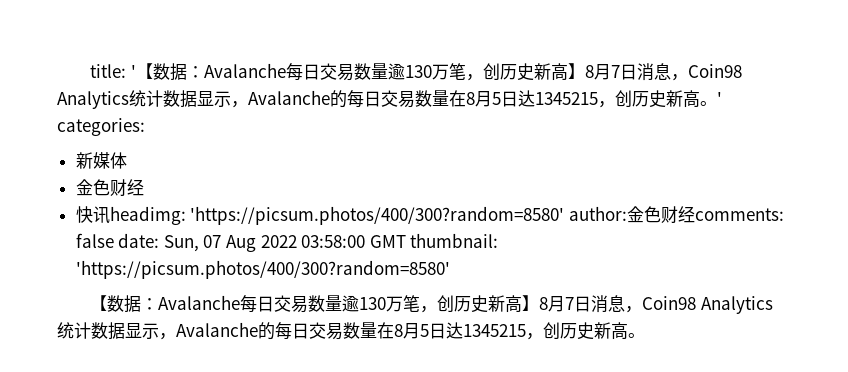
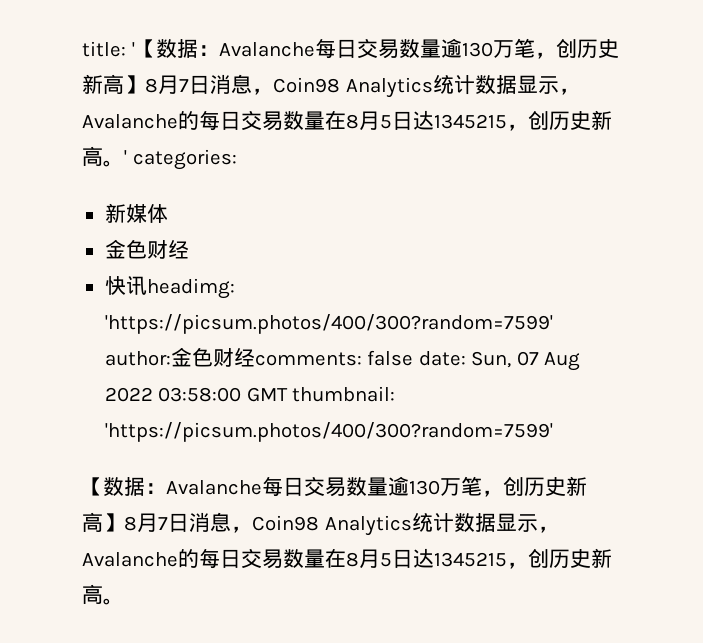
- 快讯headimg: 'https://picsum.photos/400/300?random=8580' author:金色财经comments: false date: Sun, 07 Aug 2022 03:58:00 GMT thumbnail: 'https://picsum.photos/400/300?random=8580'
+ 快讯headimg: 'https://picsum.photos/400/300?random=7599' author:金色财经comments: false date: Sun, 07 Aug 2022 03:58:00 GMT thumbnail: 'https://picsum.photos/400/300?random=7599'

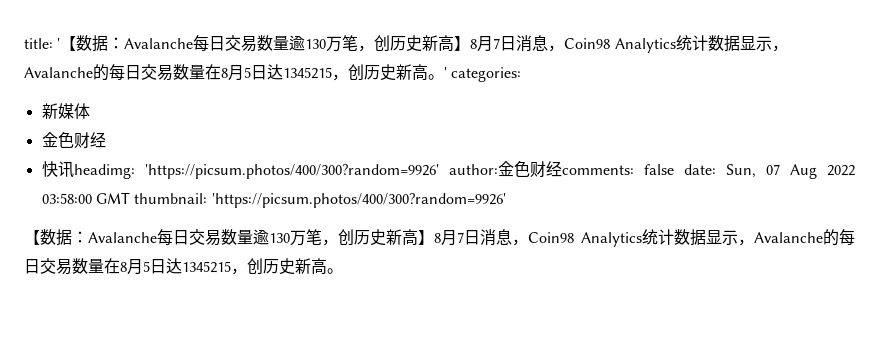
- 快讯headimg: 'https://picsum.photos/400/300?random=7599' author:金色财经comments: false date: Sun, 07 Aug 2022 03:58:00 GMT thumbnail: 'https://picsum.photos/400/300?random=7599'
+ 快讯headimg: 'https://picsum.photos/400/300?random=9926' author:金色财经comments: false date: Sun, 07 Aug 2022 03:58:00 GMT thumbnail: 'https://picsum.photos/400/300?random=9926'

